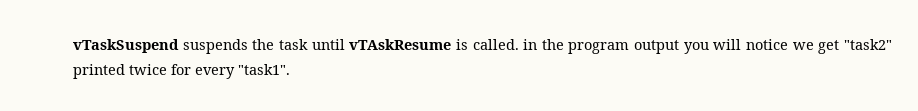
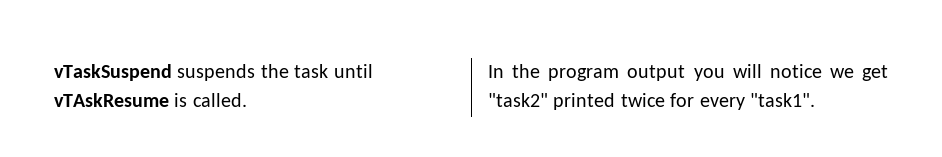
- vTaskSuspend suspends the task until vTAskResume is called. in the program output you will notice we get "task2" printed twice for every "task1".
+ vTaskSuspend suspends the task until vTAskResume is called.
+ In the program output you will notice we get "task2" printed twice for every "task1".

